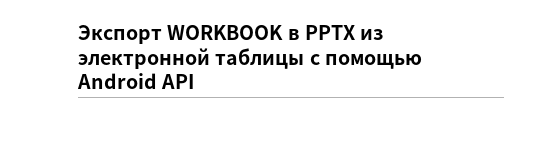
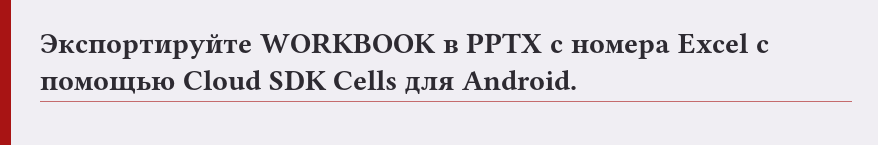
- Экспорт WORKBOOK в PPTX из электронной таблицы с помощью Android API
+ Экспортируйте WORKBOOK в PPTX с номера Excel с помощью Cloud SDK Cells для Android.

